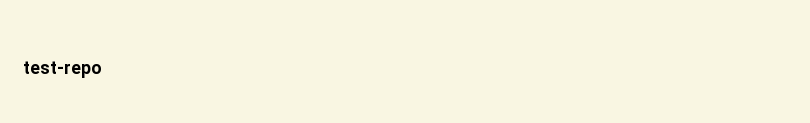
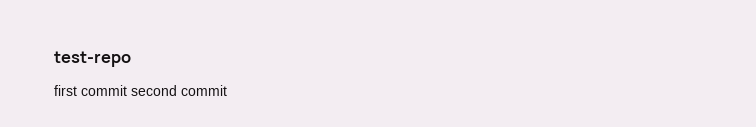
+ first commit second commit

